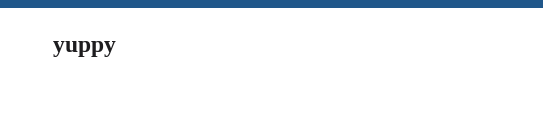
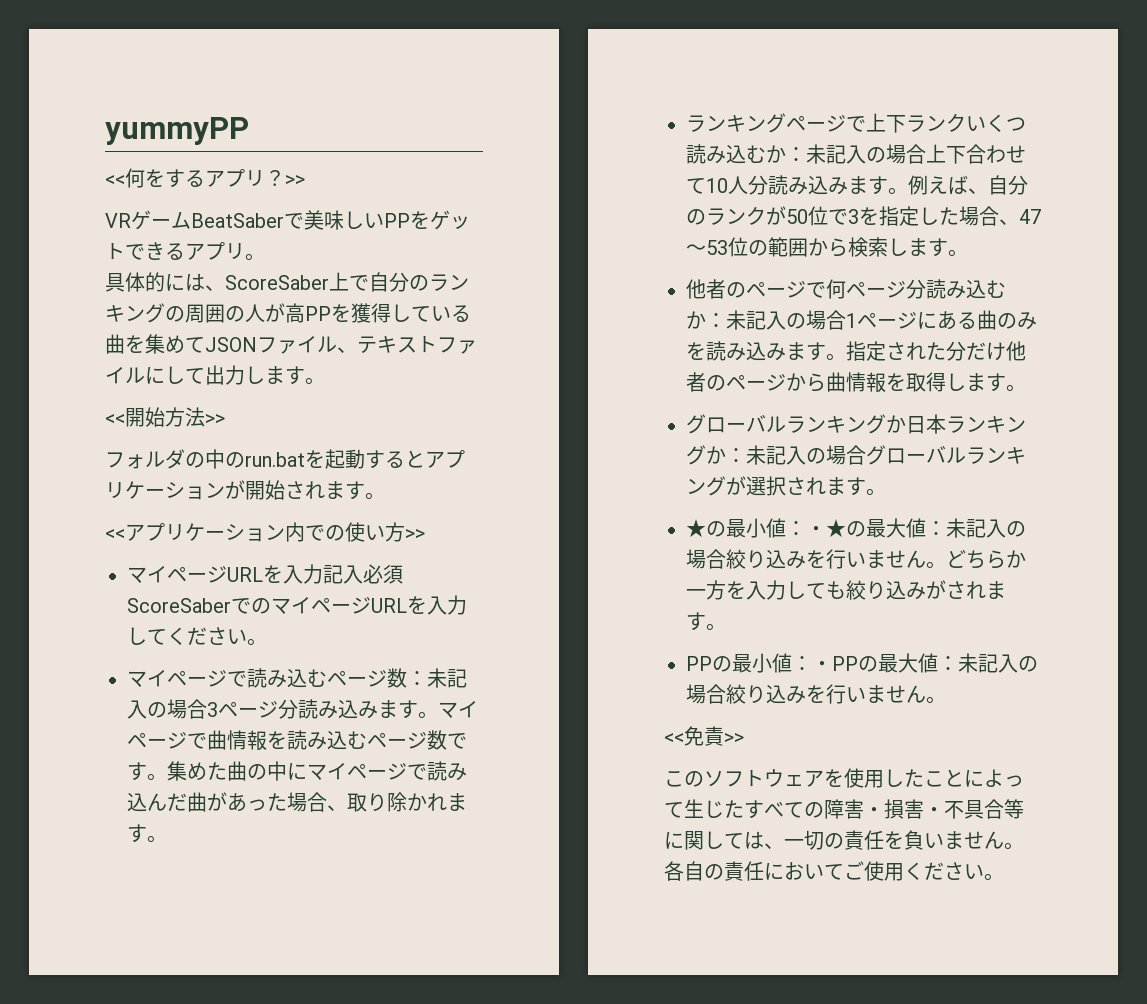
- yuppy
+ yummyPP
+ <<何をするアプリ？>>
+ VRゲームBeatSaberで美味しいPPをゲットできるアプリ。
+ 具体的には、ScoreSaber上で自分のランキングの周囲の人が高PPを獲得している曲を集めてJSONファイル、テキストファイルにして出力します。
+ <<開始方法>>
+ フォルダの中のrun.batを起動するとアプリケーションが開始されます。
+ <<アプリケーション内での使い方>>
+ マイページURLを入力記入必須ScoreSaberでのマイページURLを入力してください。
+ マイページで読み込むページ数：未記入の場合3ページ分読み込みます。マイページで曲情報を読み込むページ数です。集めた曲の中にマイページで読み込んだ曲があった場合、取り除かれます。
+ ランキングページで上下ランクいくつ読み込むか：未記入の場合上下合わせて10人分読み込みます。例えば、自分のランクが50位で3を指定した場合、47～53位の範囲から検索します。
+ 他者のページで何ページ分読み込むか：未記入の場合1ページにある曲のみを読み込みます。指定された分だけ他者のページから曲情報を取得します。
+ グローバルランキングか日本ランキングか：未記入の場合グローバルランキングが選択されます。
+ ★の最小値：・★の最大値：未記入の場合絞り込みを行いません。どちらか一方を入力しても絞り込みがされます。
+ PPの最小値：・PPの最大値：未記入の場合絞り込みを行いません。
+ <<免責>>
+ このソフトウェアを使用したことによって生じたすべての障害・損害・不具合等に関しては、一切の責任を負いません。各自の責任においてご使用ください。

